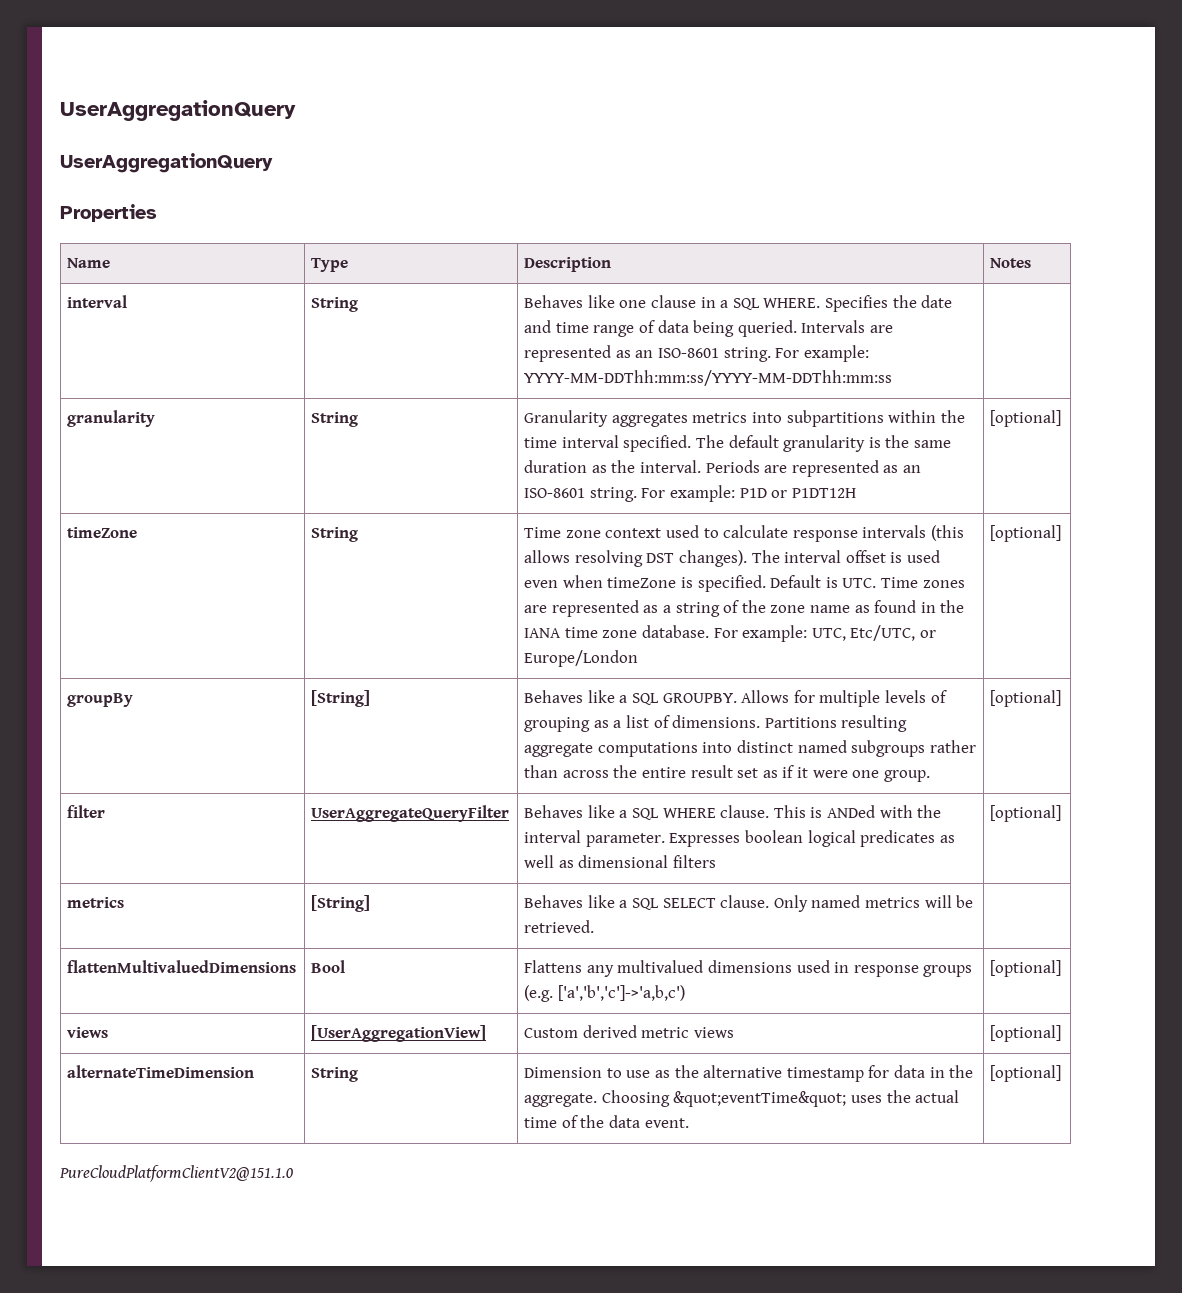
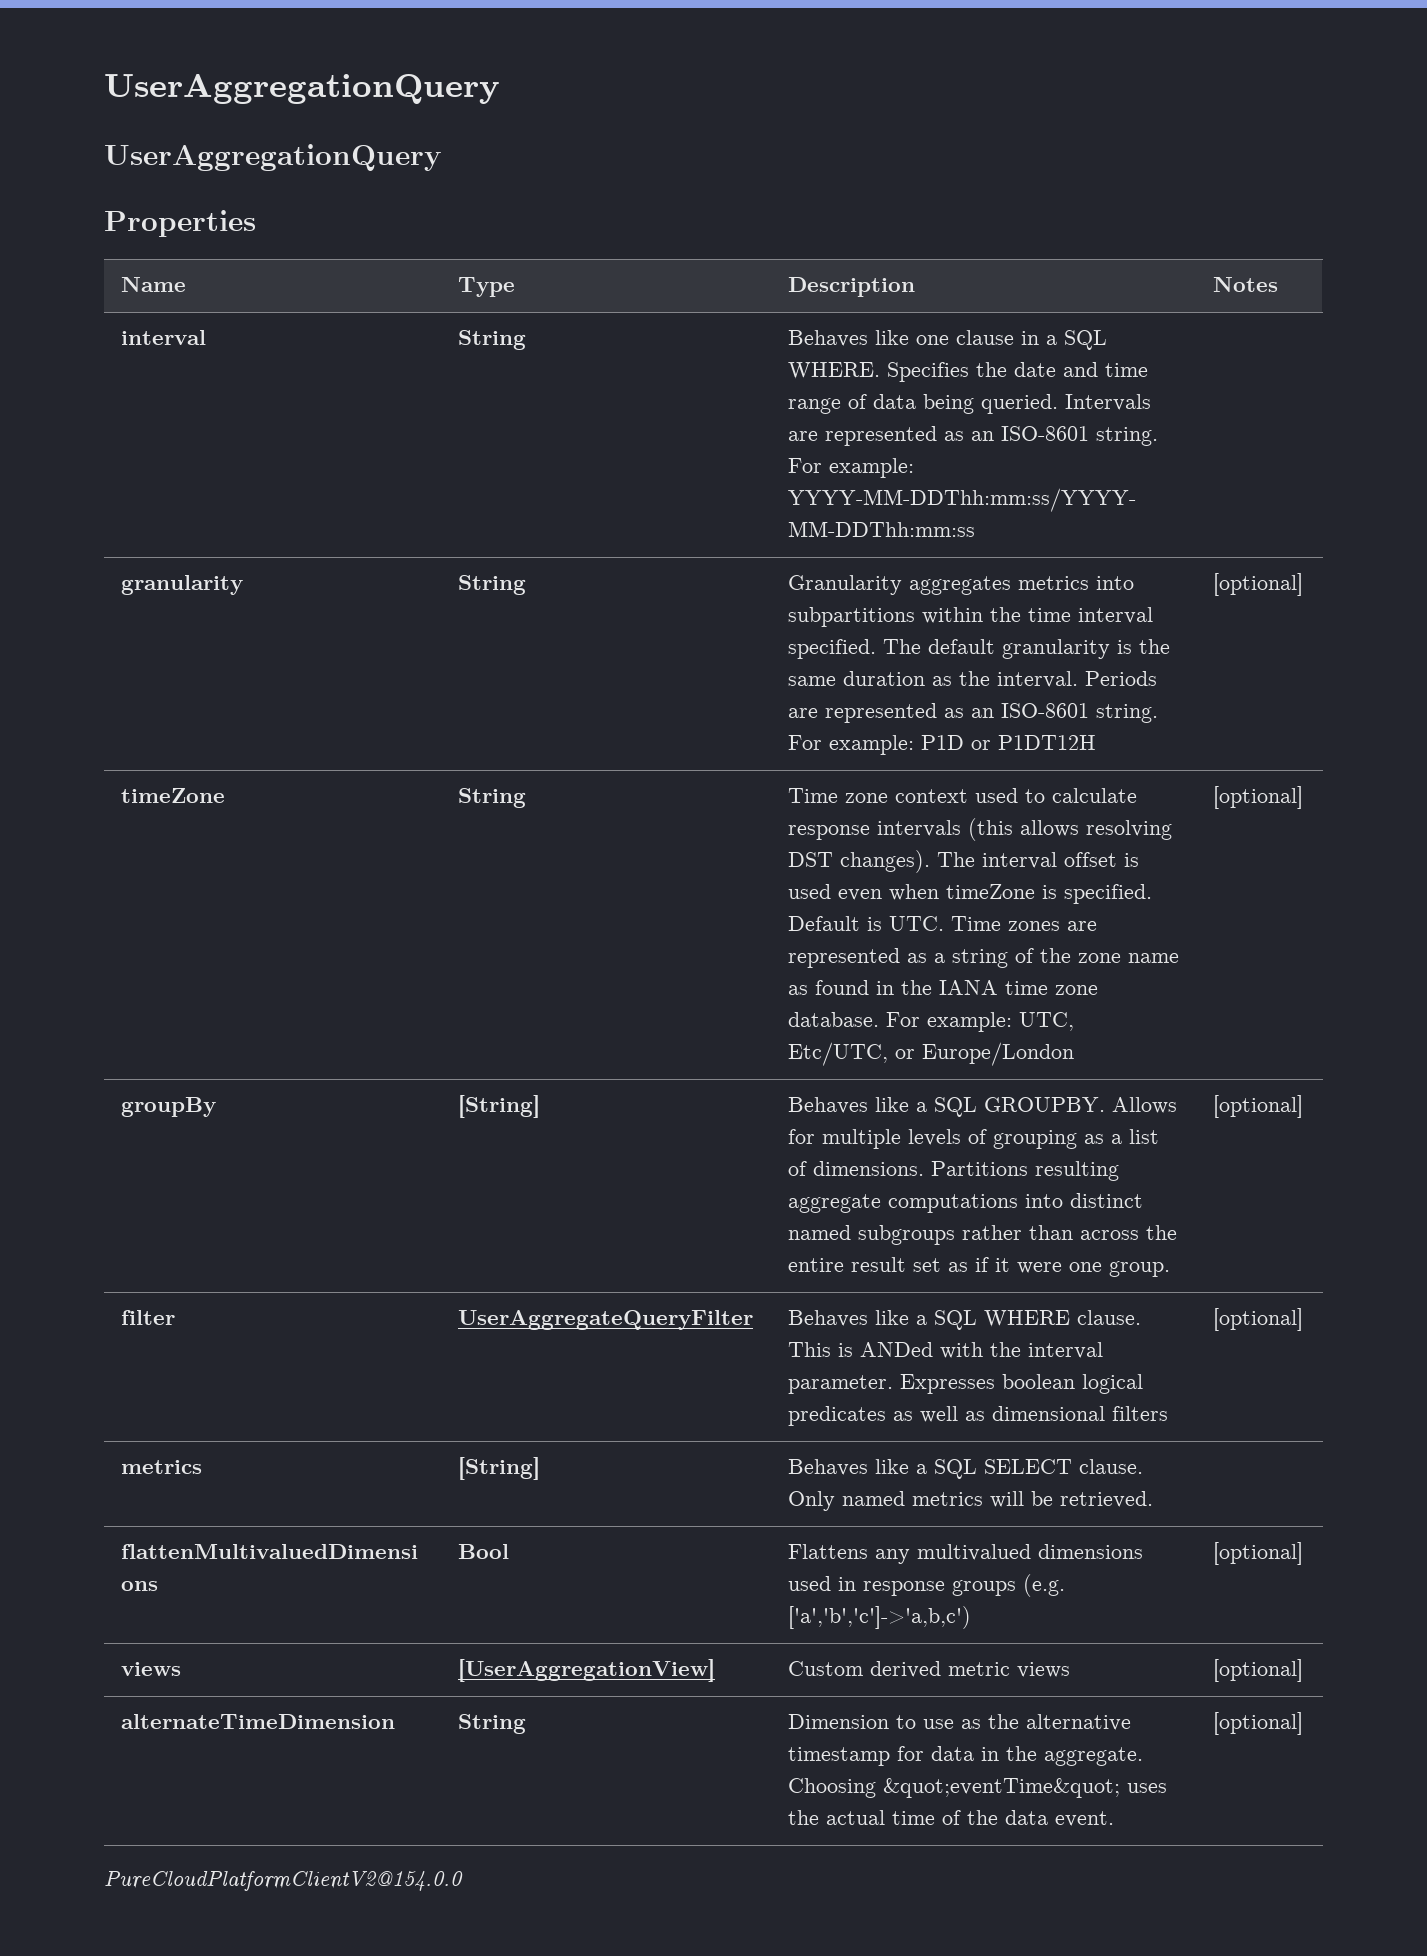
- PureCloudPlatformClientV2@151.1.0
+ PureCloudPlatformClientV2@154.0.0

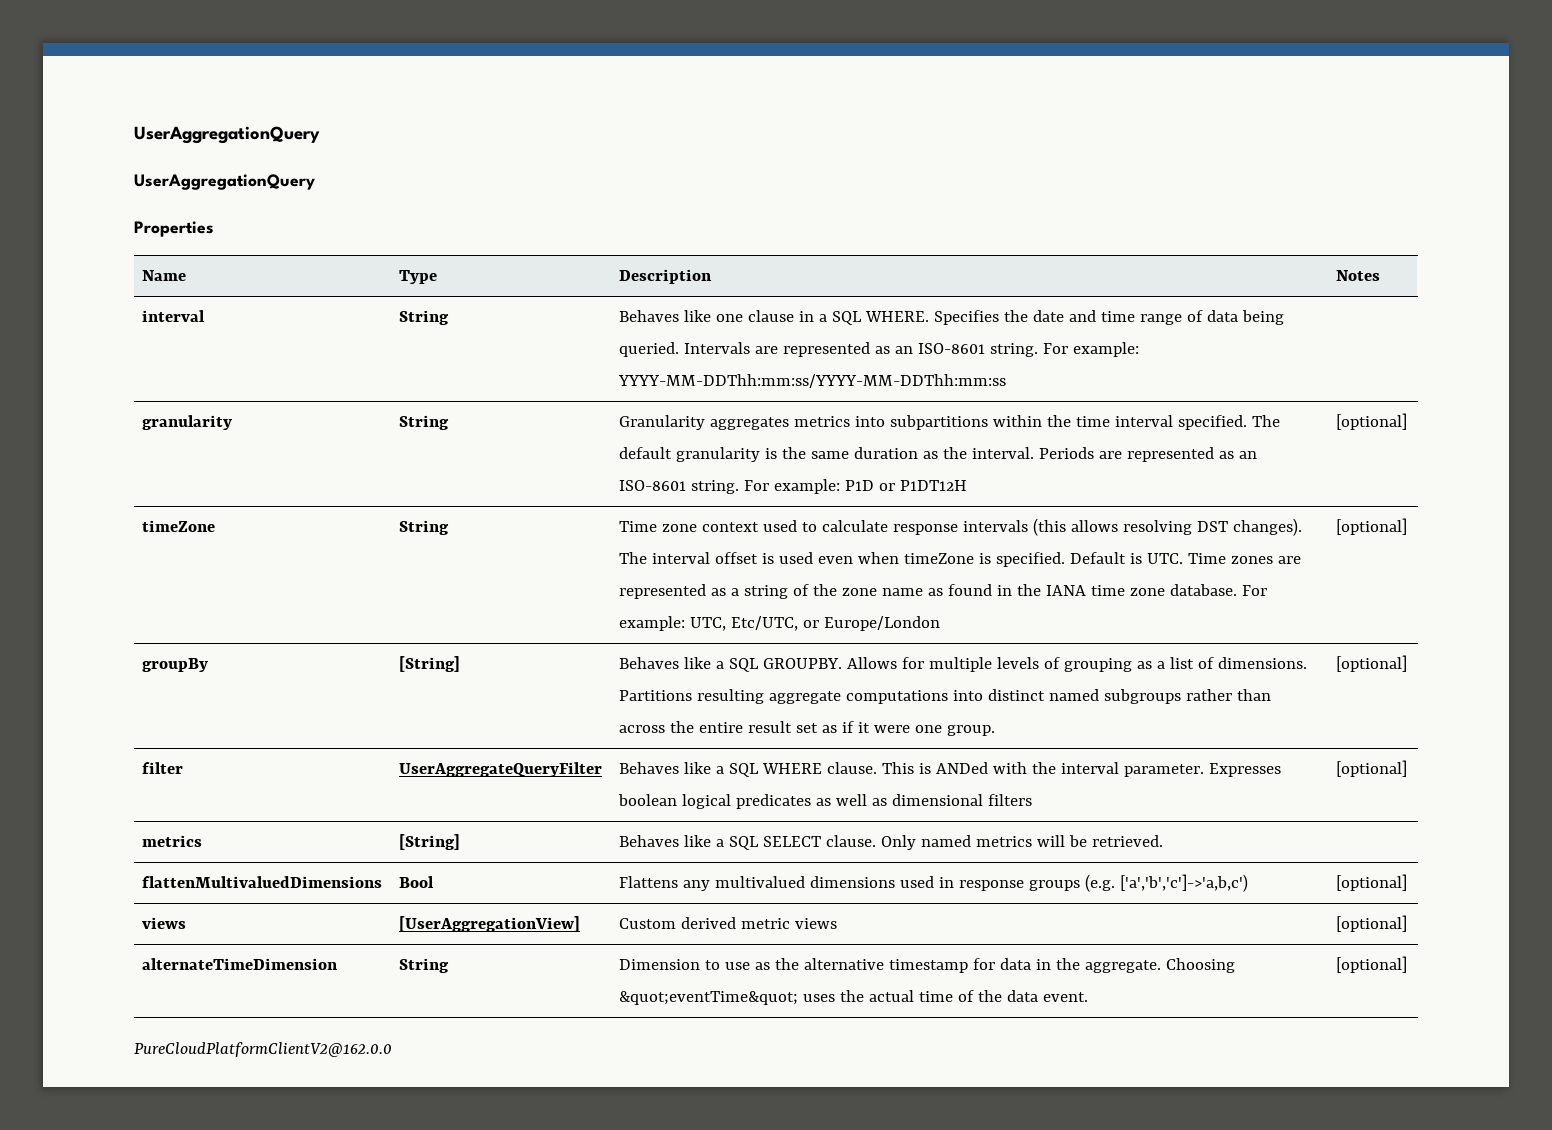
- PureCloudPlatformClientV2@154.0.0
+ PureCloudPlatformClientV2@162.0.0

